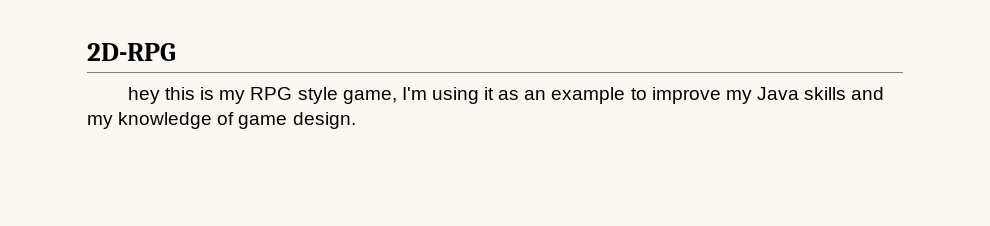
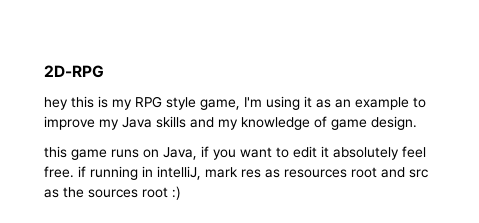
+ this game runs on Java, if you want to edit it absolutely feel free. if running in intelliJ, mark res as resources root and src as the sources root :)

